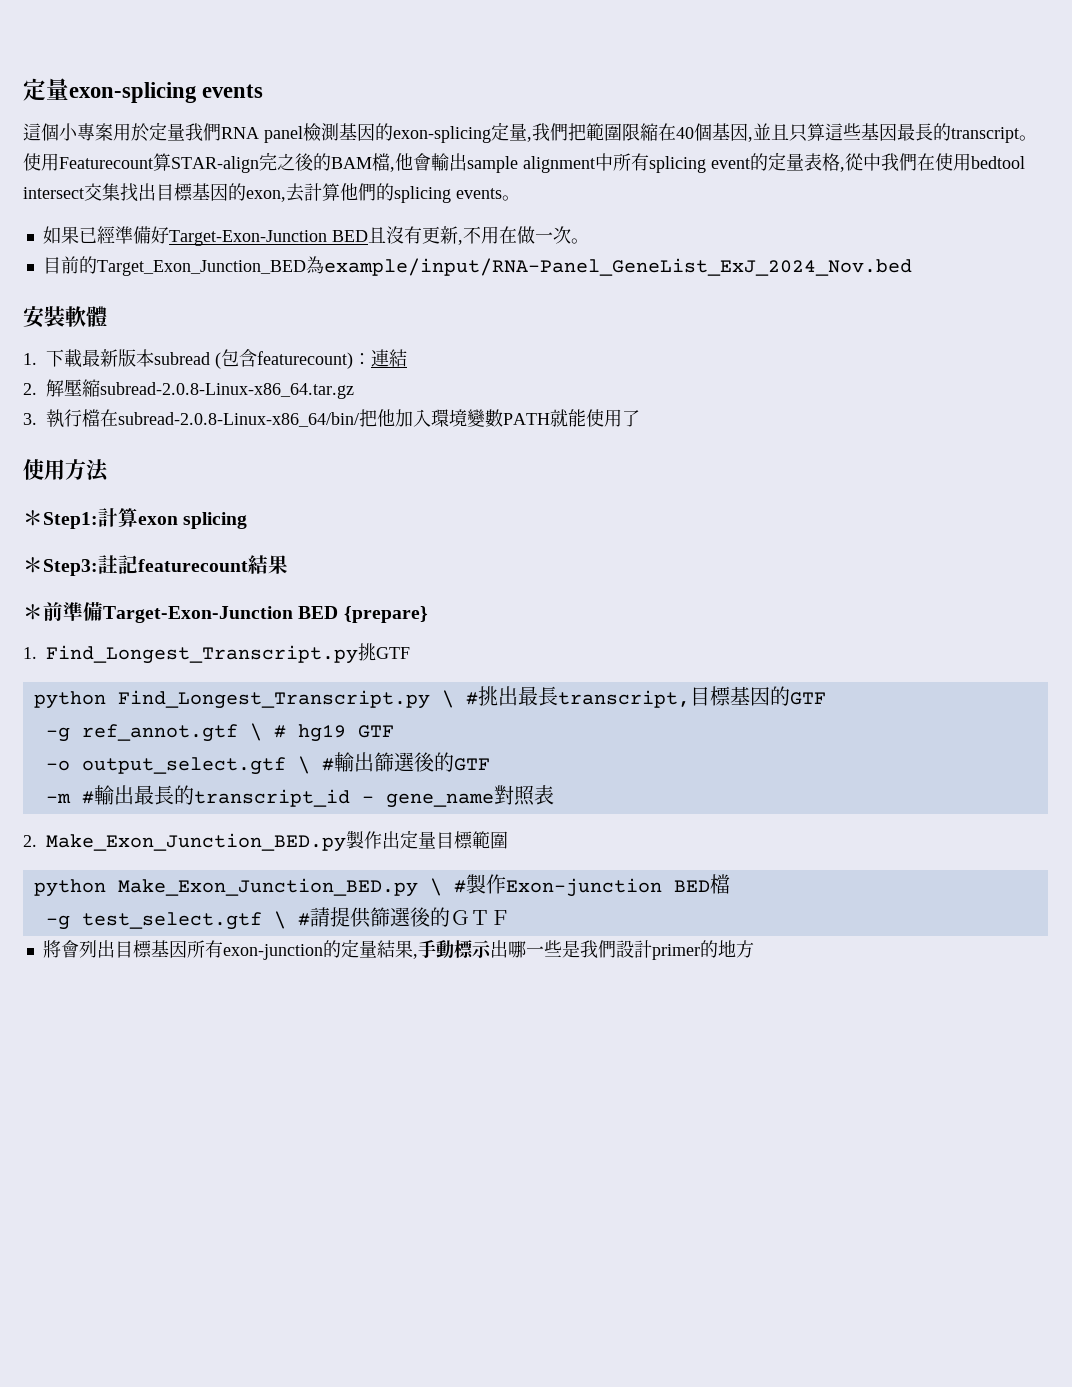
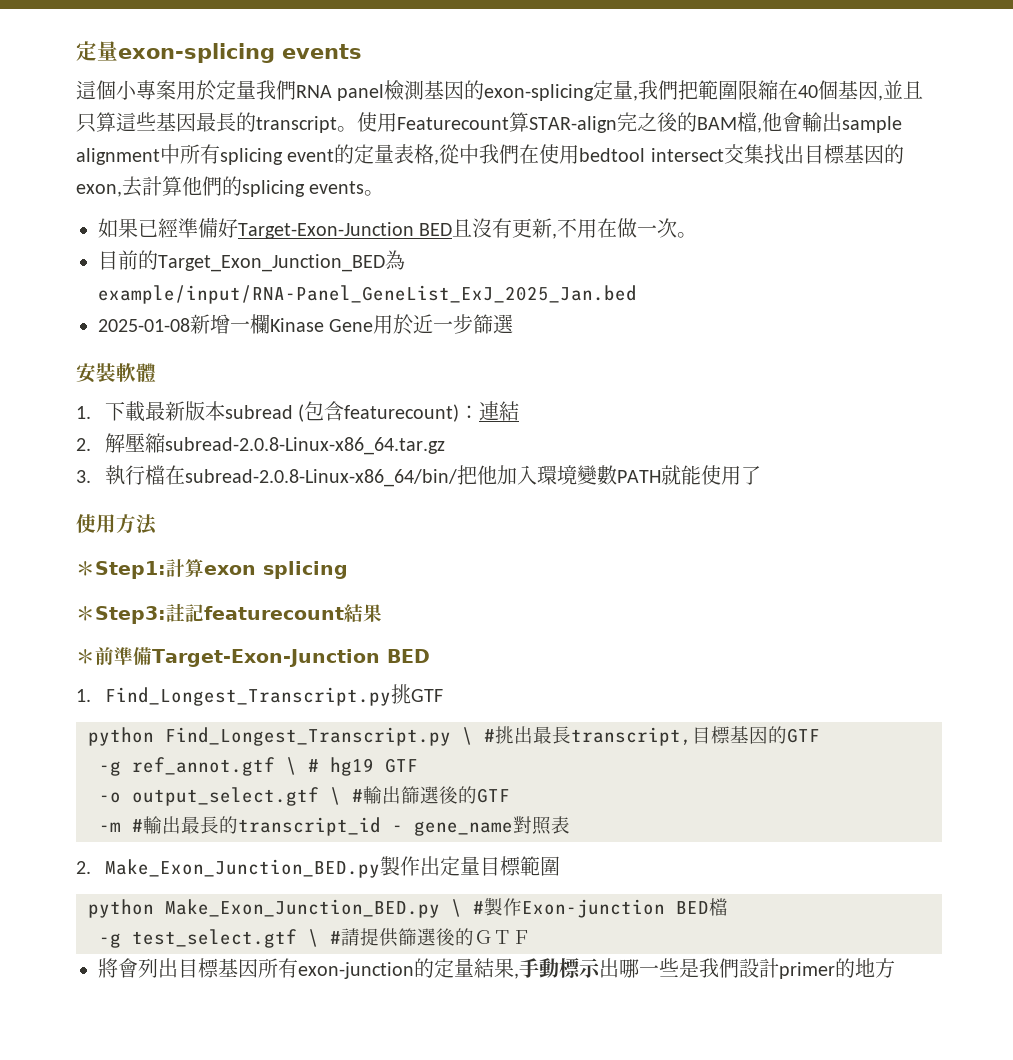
- 目前的Target_Exon_Junction_BED為example/input/RNA-Panel_GeneList_ExJ_2024_Nov.bed
+ 目前的Target_Exon_Junction_BED為example/input/RNA-Panel_GeneList_ExJ_2025_Jan.bed
+ 2025-01-08新增一欄Kinase Gene用於近一步篩選
- ＊前準備Target-Exon-Junction BED {prepare}
+ ＊前準備Target-Exon-Junction BED

